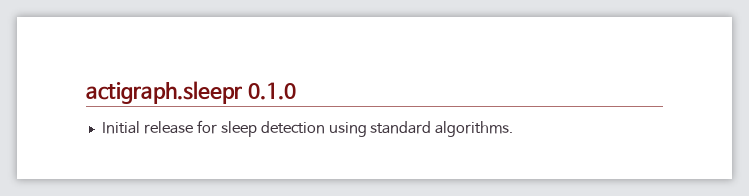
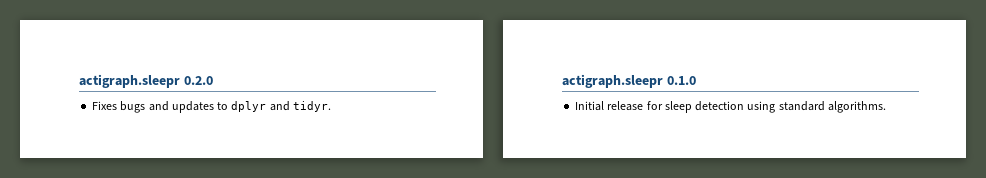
+ actigraph.sleepr 0.2.0
+ Fixes bugs and updates to dplyr and tidyr.

